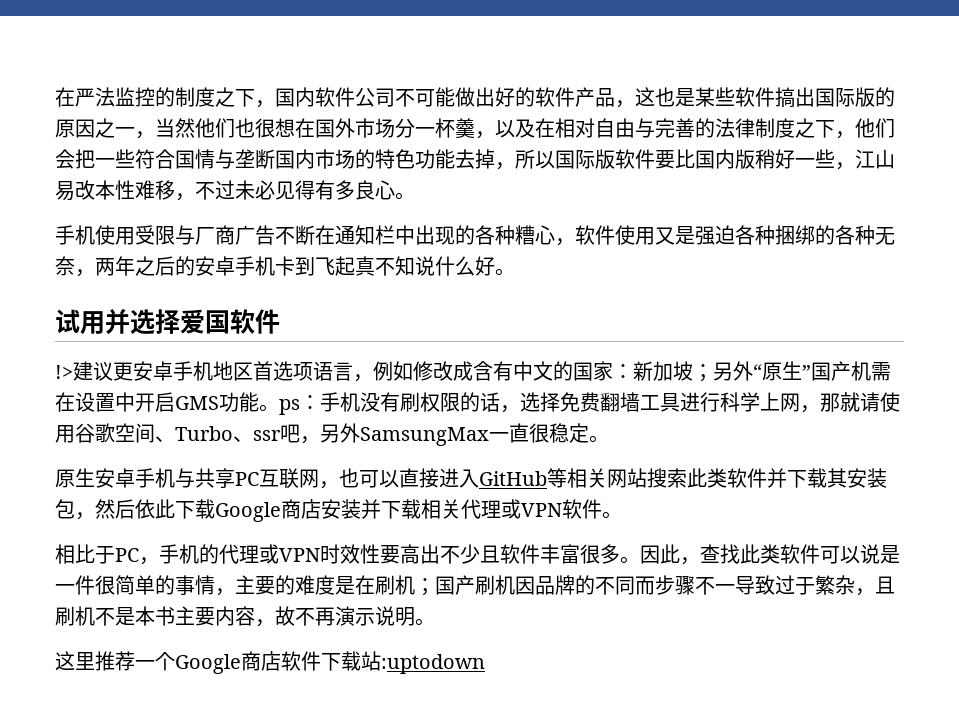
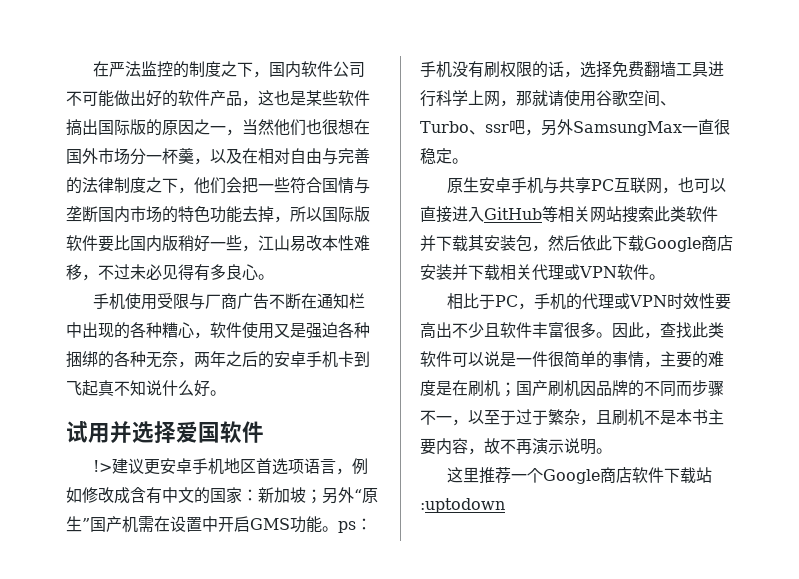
- 因此，查找此类软件可以说是一件很简单的事情，主要的难度是在刷机；国产刷机因品牌的不同而步骤不一导致过于繁杂，且刷机不是本书主要内容，故不再演示说明。
+ 因此，查找此类软件可以说是一件很简单的事情，主要的难度是在刷机；国产刷机因品牌的不同而步骤不一，以至于过于繁杂，且刷机不是本书主要内容，故不再演示说明。

